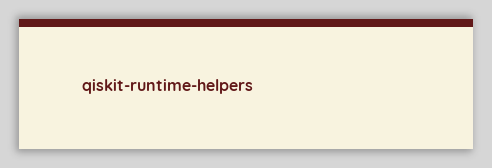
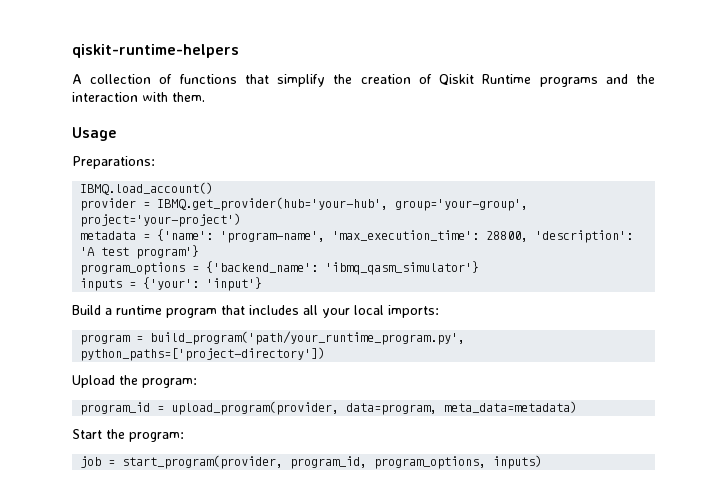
+ A collection of functions that simplify the creation of Qiskit Runtime programs and the interaction with them.
+ Usage
+ Preparations:
+ IBMQ.load_account()
+ provider = IBMQ.get_provider(hub='your-hub', group='your-group', project='your-project')
+ metadata = {'name': 'program-name', 'max_execution_time': 28800, 'description': 'A test program'}
+ program_options = {'backend_name': 'ibmq_qasm_simulator'}
+ inputs = {'your': 'input'}
+ Build a runtime program that includes all your local imports:
+ program = build_program('path/your_runtime_program.py', python_paths=['project-directory'])
+ Upload the program:
+ program_id = upload_program(provider, data=program, meta_data=metadata)
+ Start the program:
+ job = start_program(provider, program_id, program_options, inputs)

